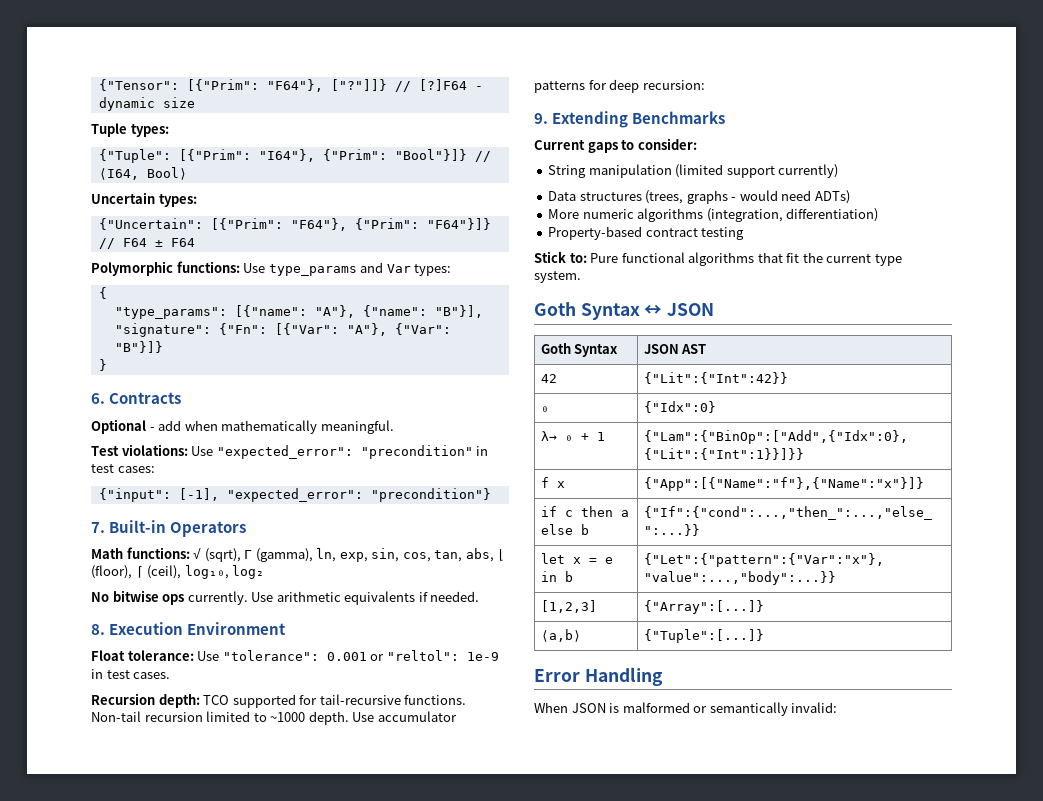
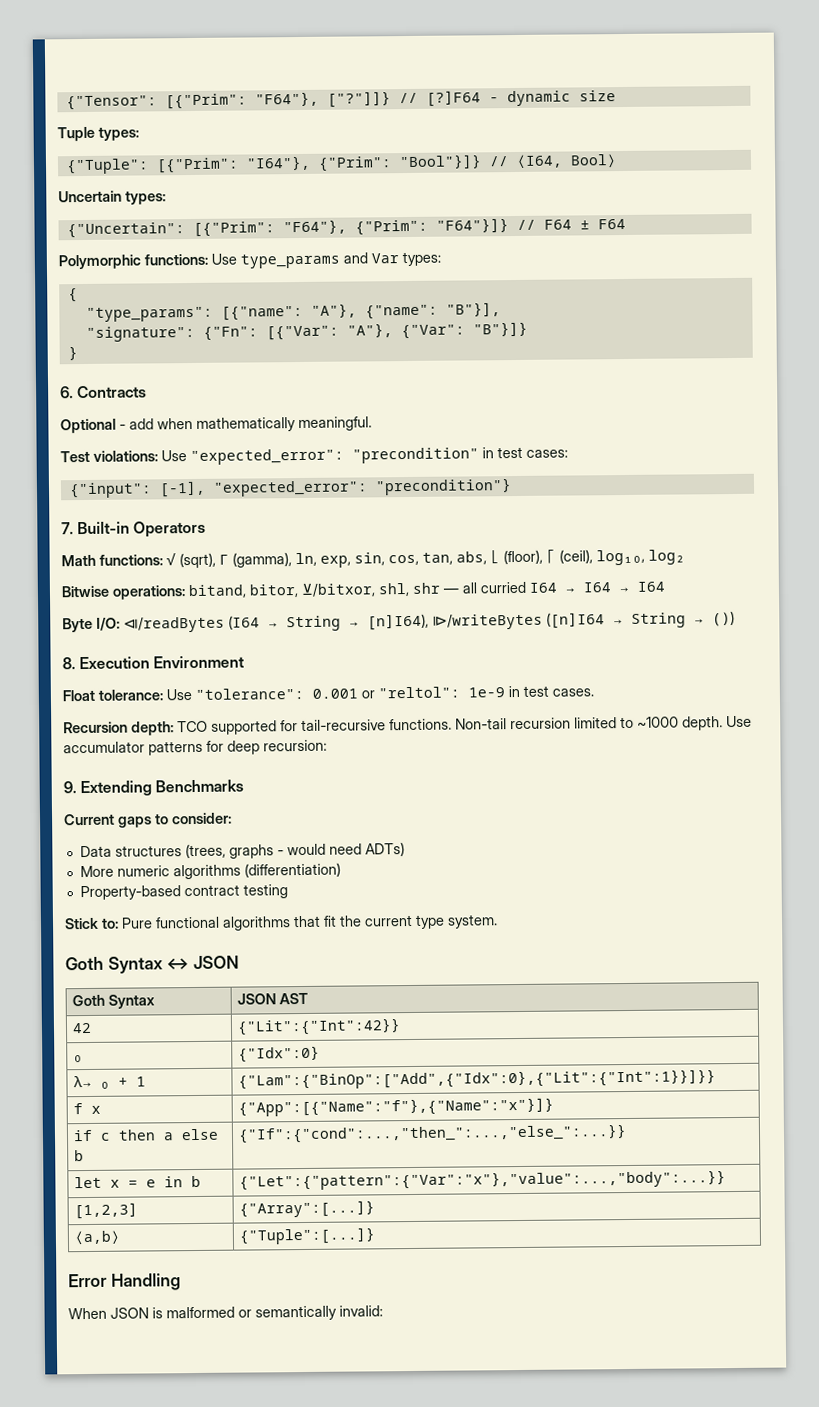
- No bitwise ops currently. Use arithmetic equivalents if needed.
+ Bitwise operations: bitand, bitor, ⊻/bitxor, shl, shr — all curried I64 → I64 → I64
+ Byte I/O: ⧏/readBytes (I64 → String → [n]I64), ⧐/writeBytes ([n]I64 → String → ())
- String manipulation (limited support currently)
- More numeric algorithms (integration, differentiation)
+ More numeric algorithms (differentiation)

